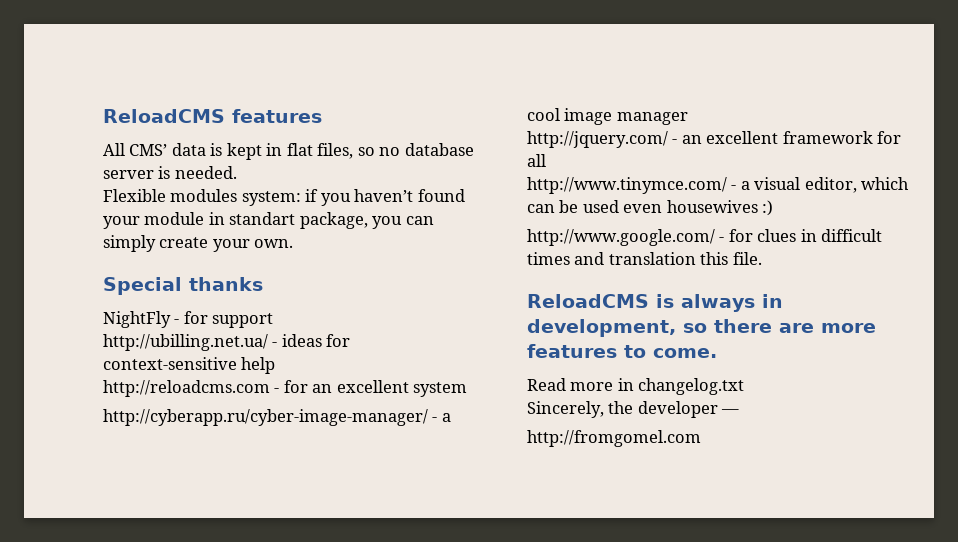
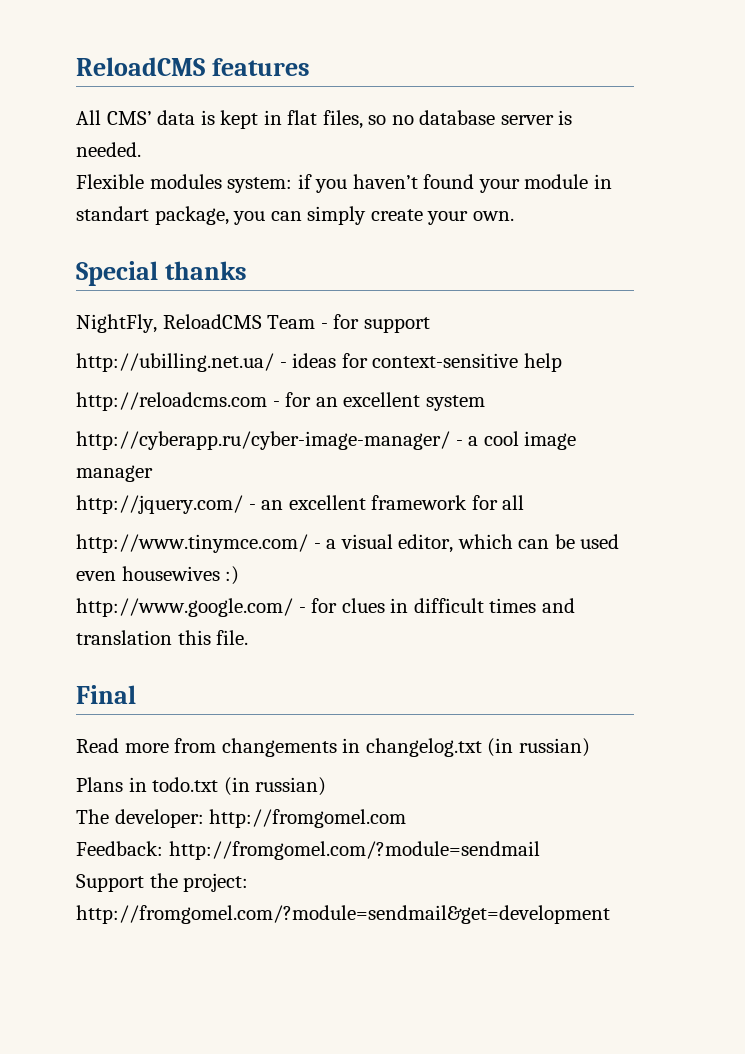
- NightFly - for support
+ NightFly, ReloadCMS Team - for support
- ReloadCMS is always in development, so there are more features to come.
+ Final
- Read more in changelog.txt
- Sincerely, the developer —
- http://fromgomel.com
+ Read more from changements in changelog.txt (in russian)
+ Plans in todo.txt (in russian)
+ The developer: http://fromgomel.com
+ Feedback: http://fromgomel.com/?module=sendmail
+ Support the project: http://fromgomel.com/?module=sendmail&get=development

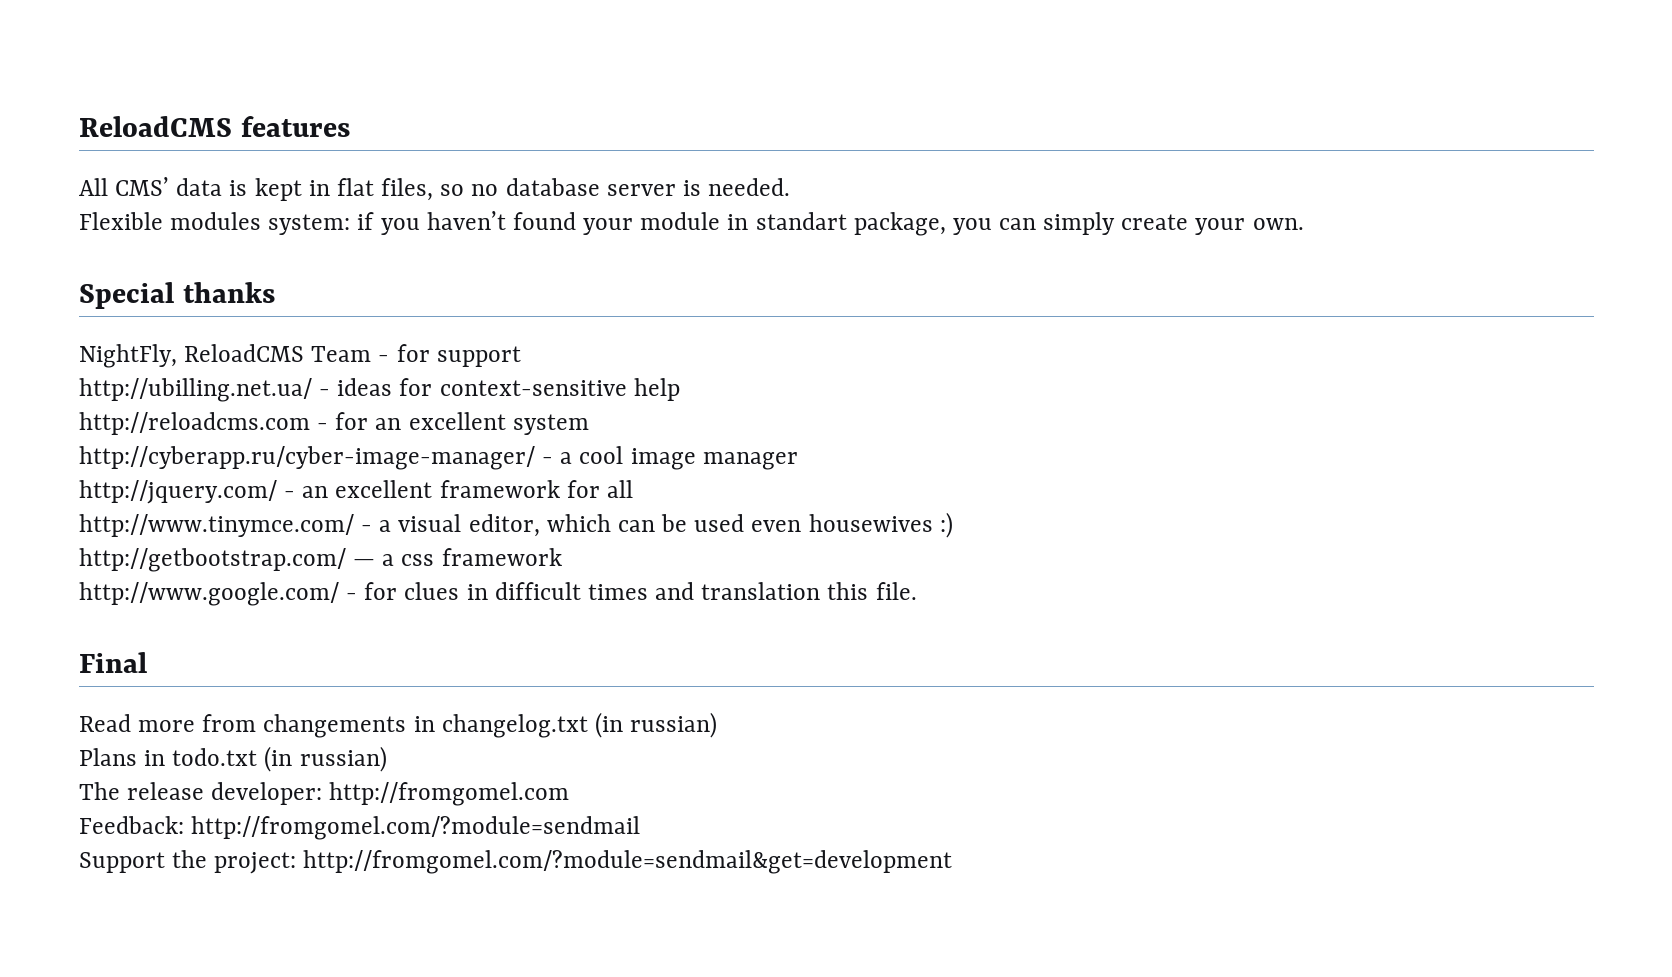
+ http://getbootstrap.com/ — a css framework
- The developer: http://fromgomel.com
+ The release developer: http://fromgomel.com

